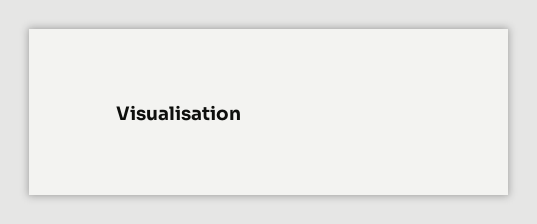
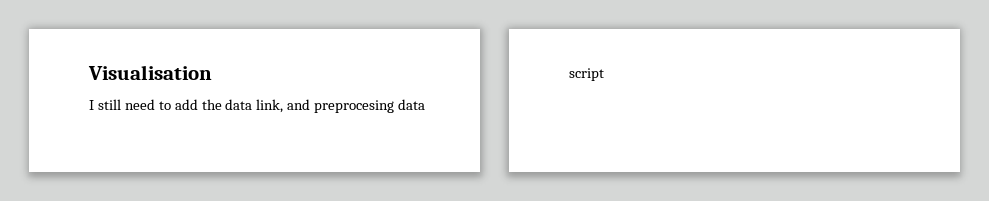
+ I still need to add the data link, and preprocesing data script

